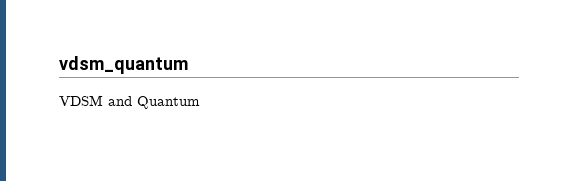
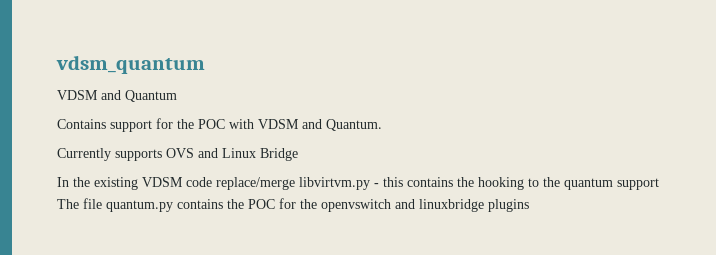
+ Contains support for the POC with VDSM and Quantum.
+ Currently supports OVS and Linux Bridge
+ In the existing VDSM code replace/merge libvirtvm.py - this contains the hooking to the quantum support The file quantum.py contains the POC for the openvswitch and linuxbridge plugins

